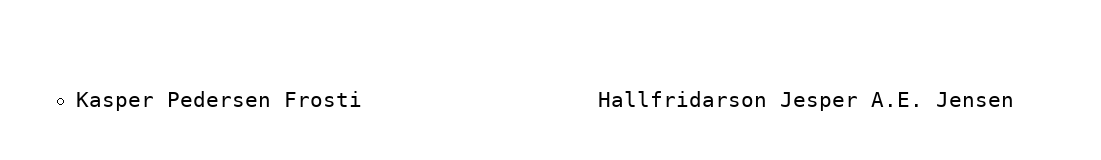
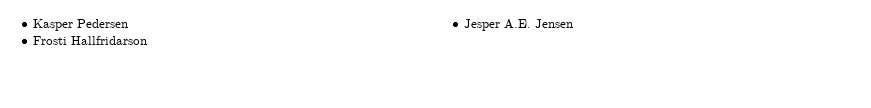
- Kasper Pedersen Frosti Hallfridarson Jesper A.E. Jensen
+ Kasper Pedersen
+ Frosti Hallfridarson
+ Jesper A.E. Jensen

